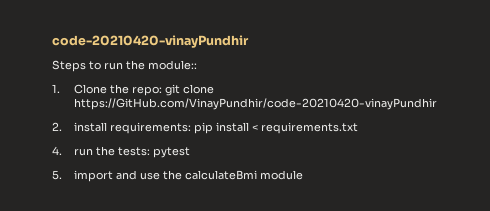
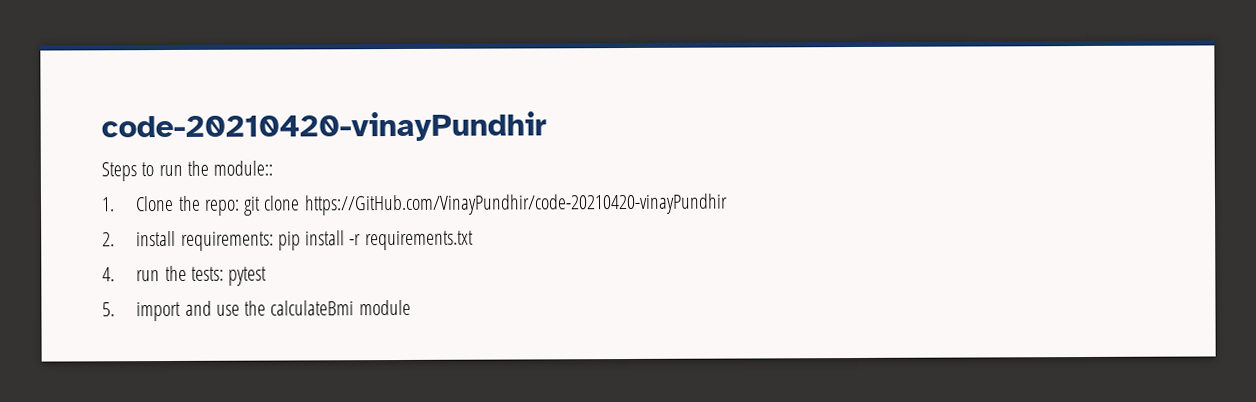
- 2. install requirements: pip install < requirements.txt
+ 2. install requirements: pip install -r requirements.txt

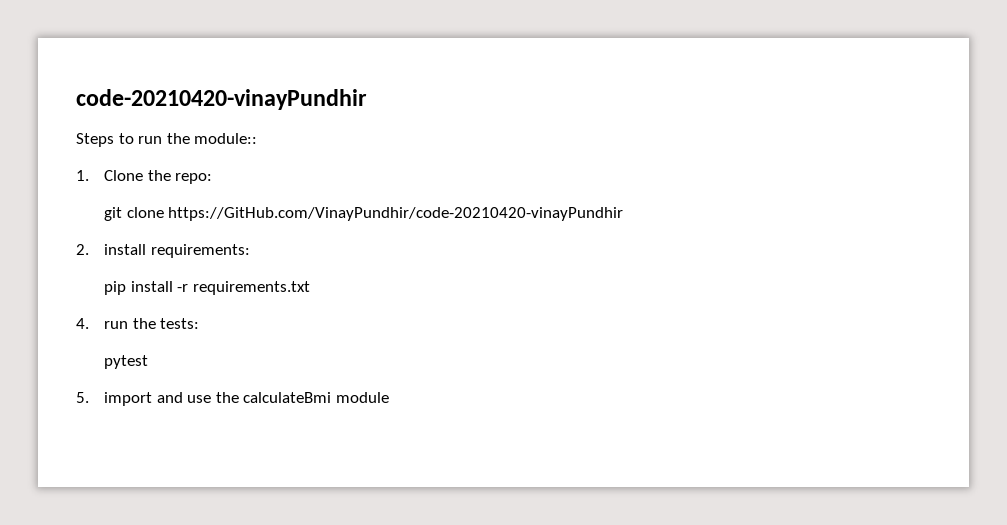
- 1. Clone the repo: git clone https://GitHub.com/VinayPundhir/code-20210420-vinayPundhir
+ 1. Clone the repo:
+ git clone https://GitHub.com/VinayPundhir/code-20210420-vinayPundhir
- 2. install requirements: pip install -r requirements.txt
+ 2. install requirements:
+ pip install -r requirements.txt
- 4. run the tests: pytest
+ 4. run the tests:
+ pytest

